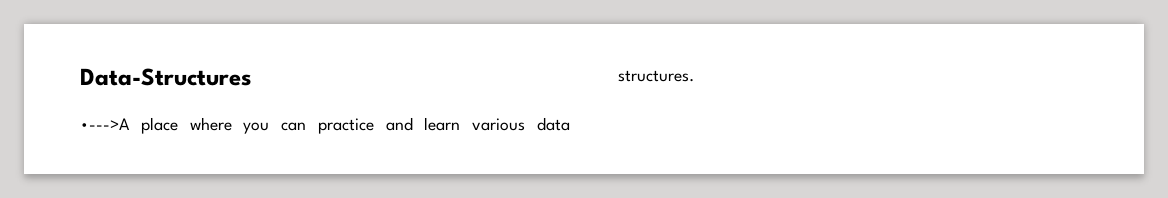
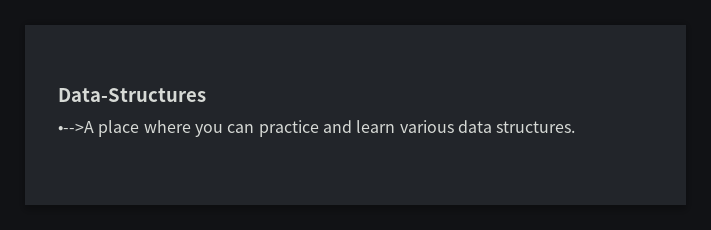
- •--->A place where you can practice and learn various data structures.
+ •-->A place where you can practice and learn various data structures.

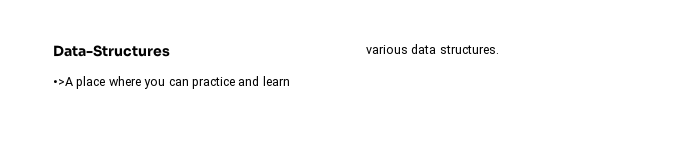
- •-->A place where you can practice and learn various data structures.
+ •>A place where you can practice and learn various data structures.

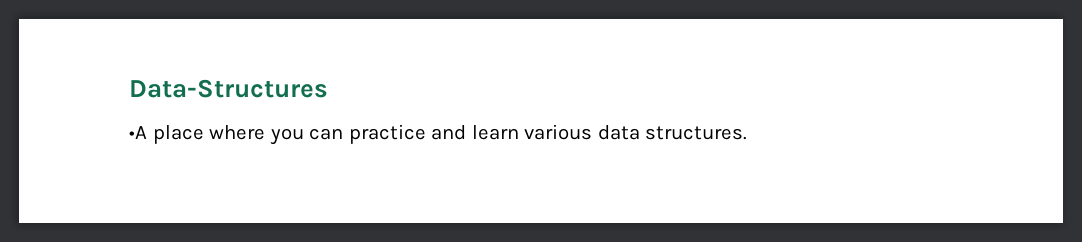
- •>A place where you can practice and learn various data structures.
+ •A place where you can practice and learn various data structures.

